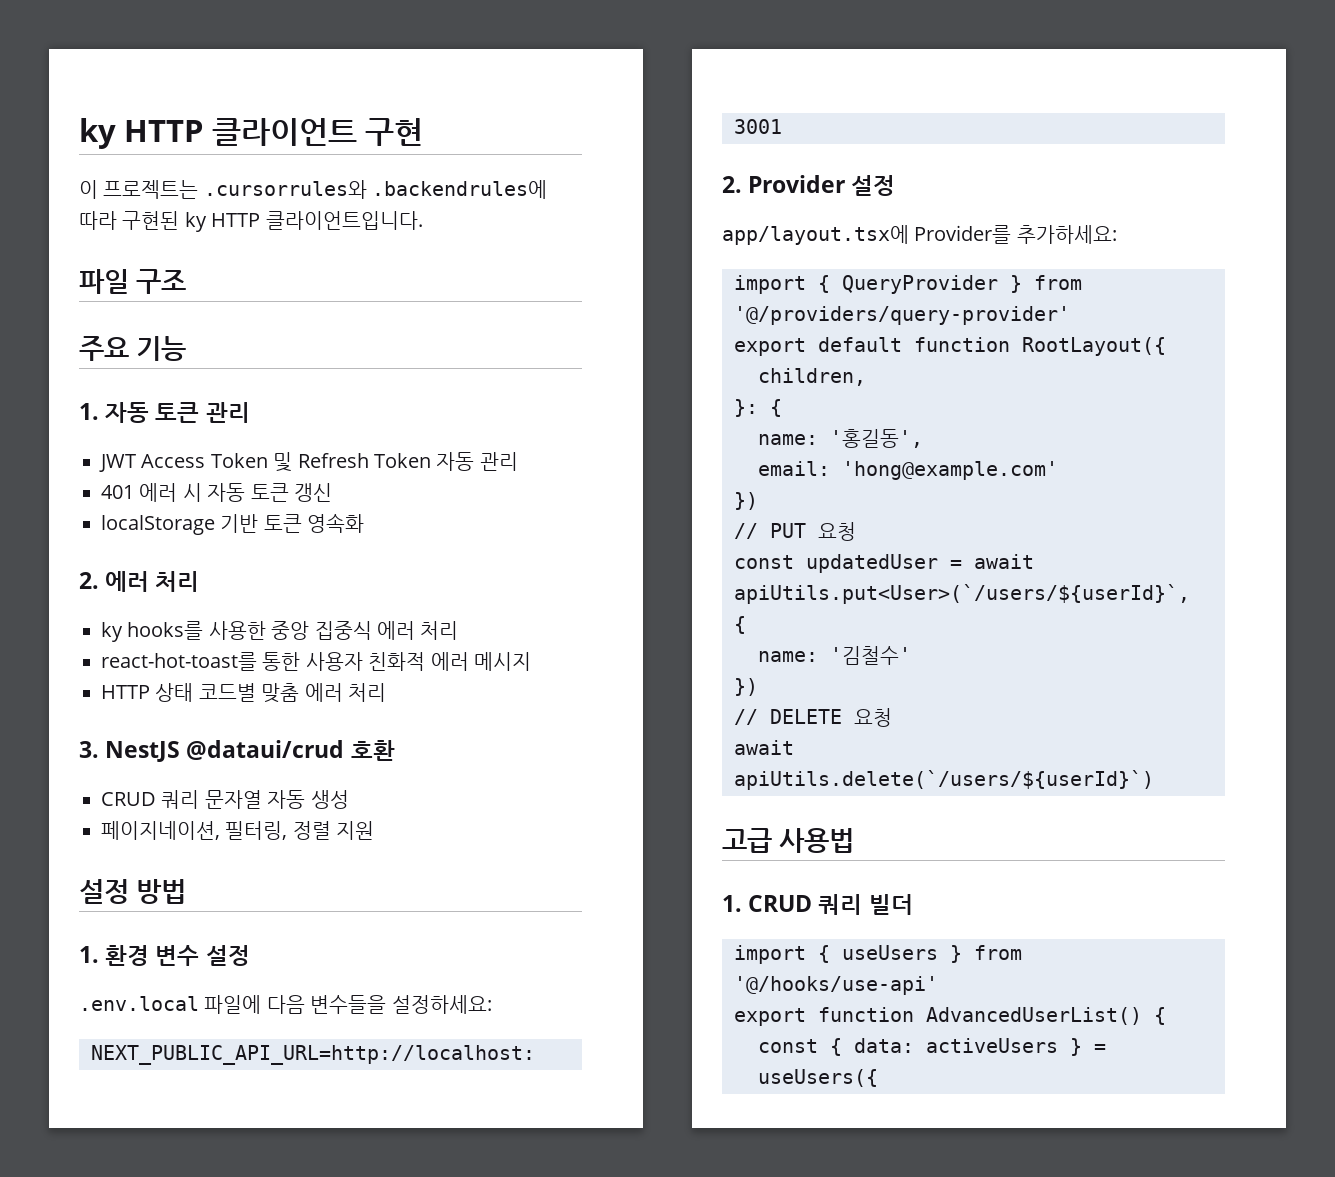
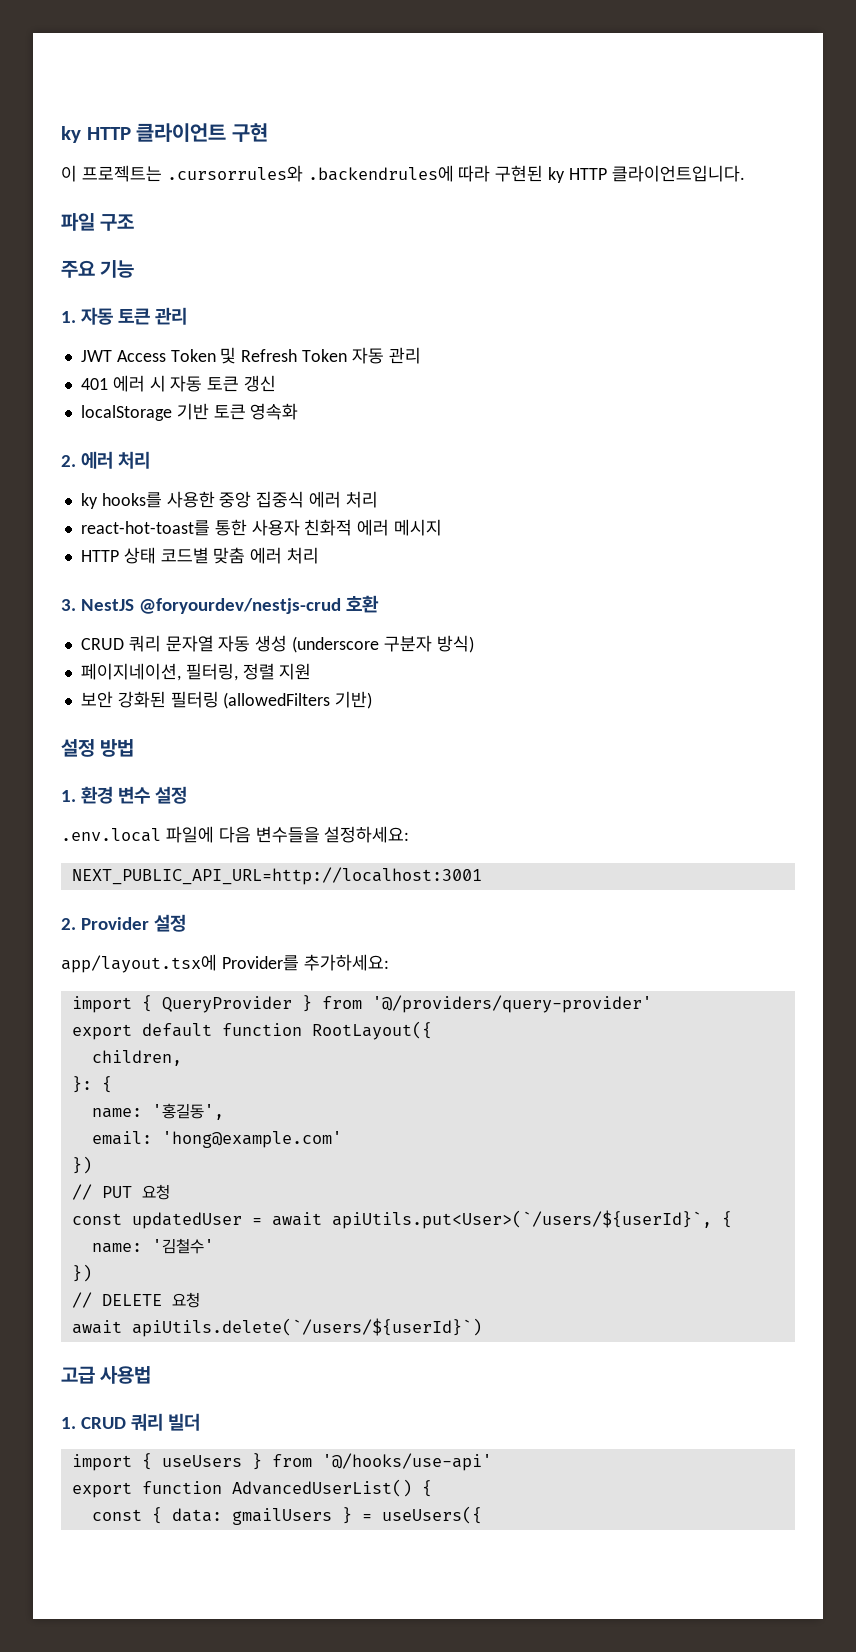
- 3. NestJS @dataui/crud 호환
+ 3. NestJS @foryourdev/nestjs-crud 호환
- CRUD 쿼리 문자열 자동 생성
+ CRUD 쿼리 문자열 자동 생성 (underscore 구분자 방식)
+ 보안 강화된 필터링 (allowedFilters 기반)
- const { data: activeUsers } = useUsers({
+ const { data: gmailUsers } = useUsers({

